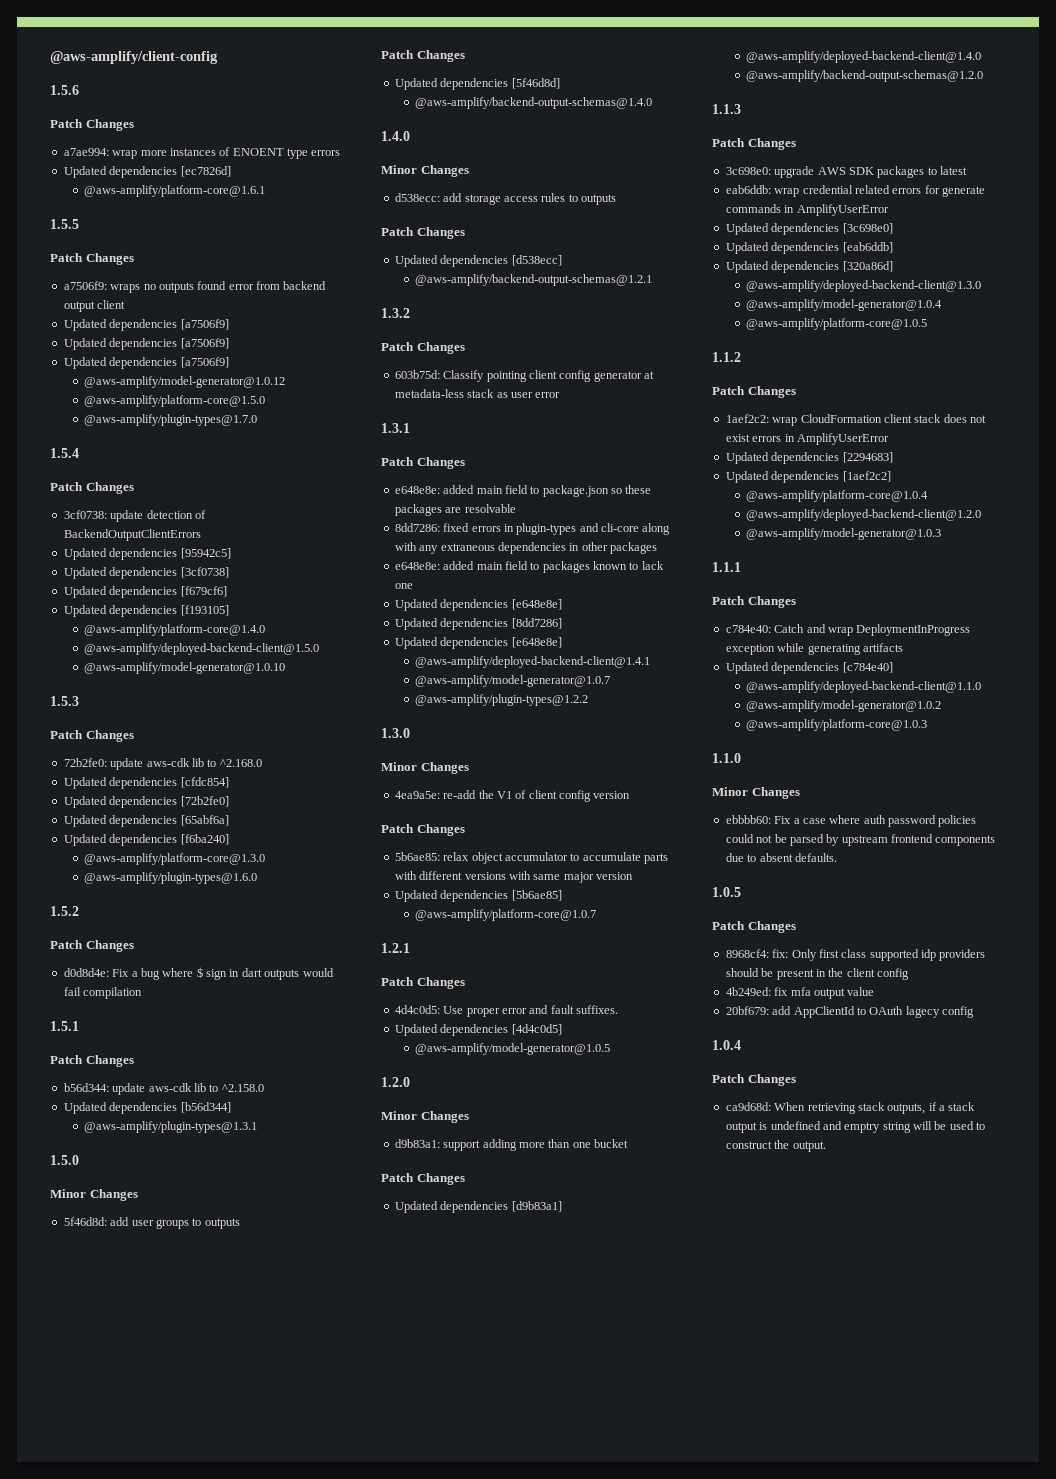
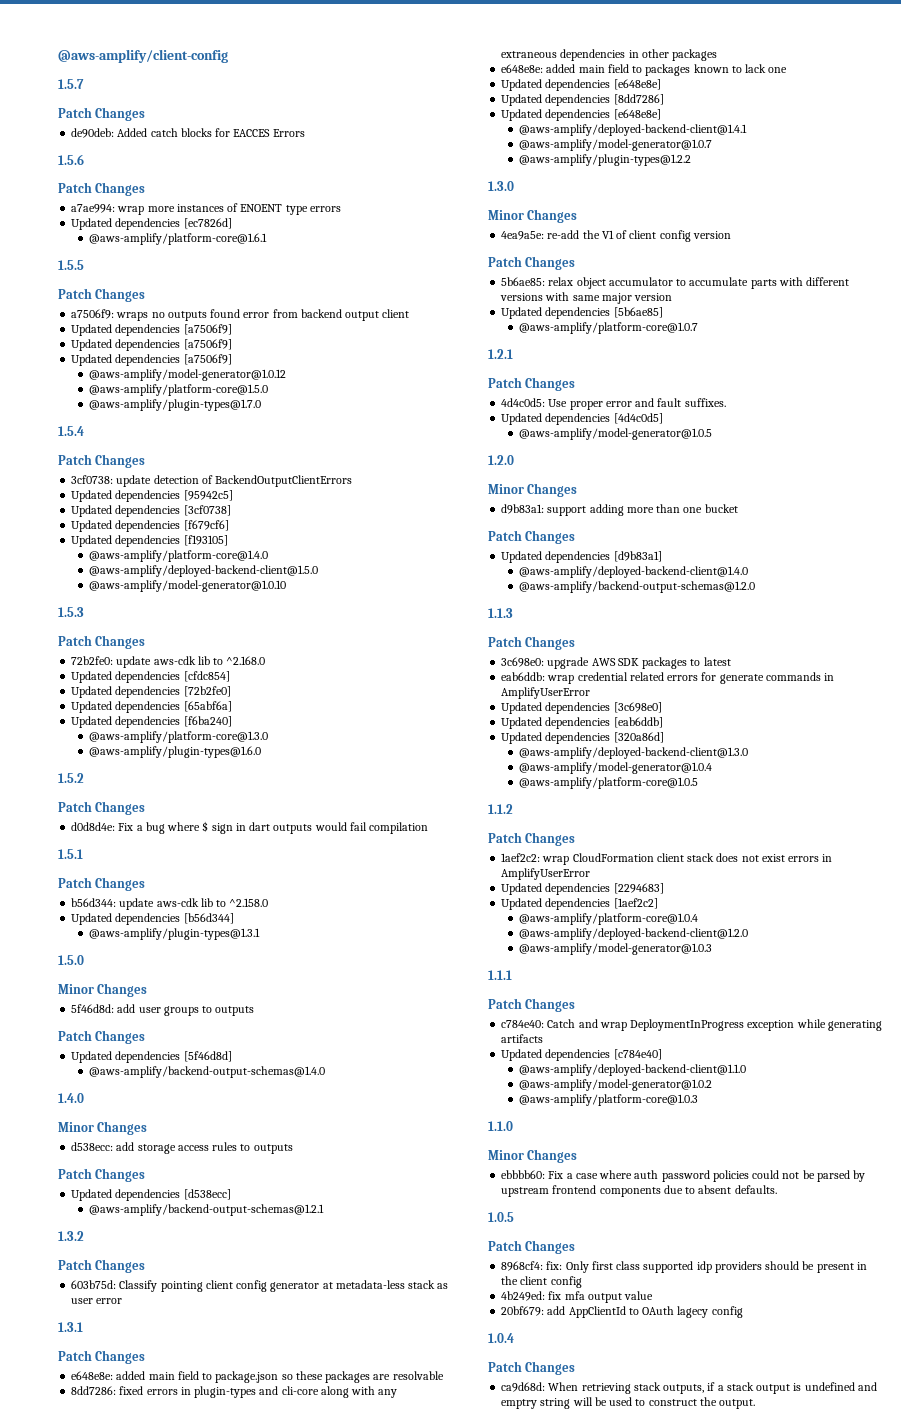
+ 1.5.7
+ Patch Changes
+ de90deb: Added catch blocks for EACCES Errors

